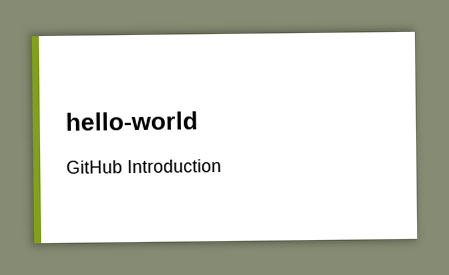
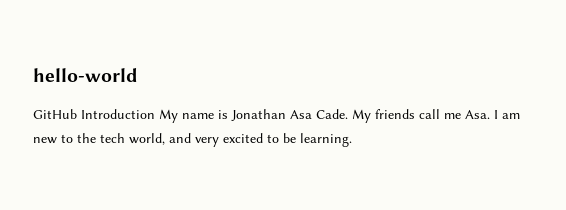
- GitHub Introduction
+ GitHub Introduction My name is Jonathan Asa Cade. My friends call me Asa. I am new to the tech world, and very excited to be learning.

